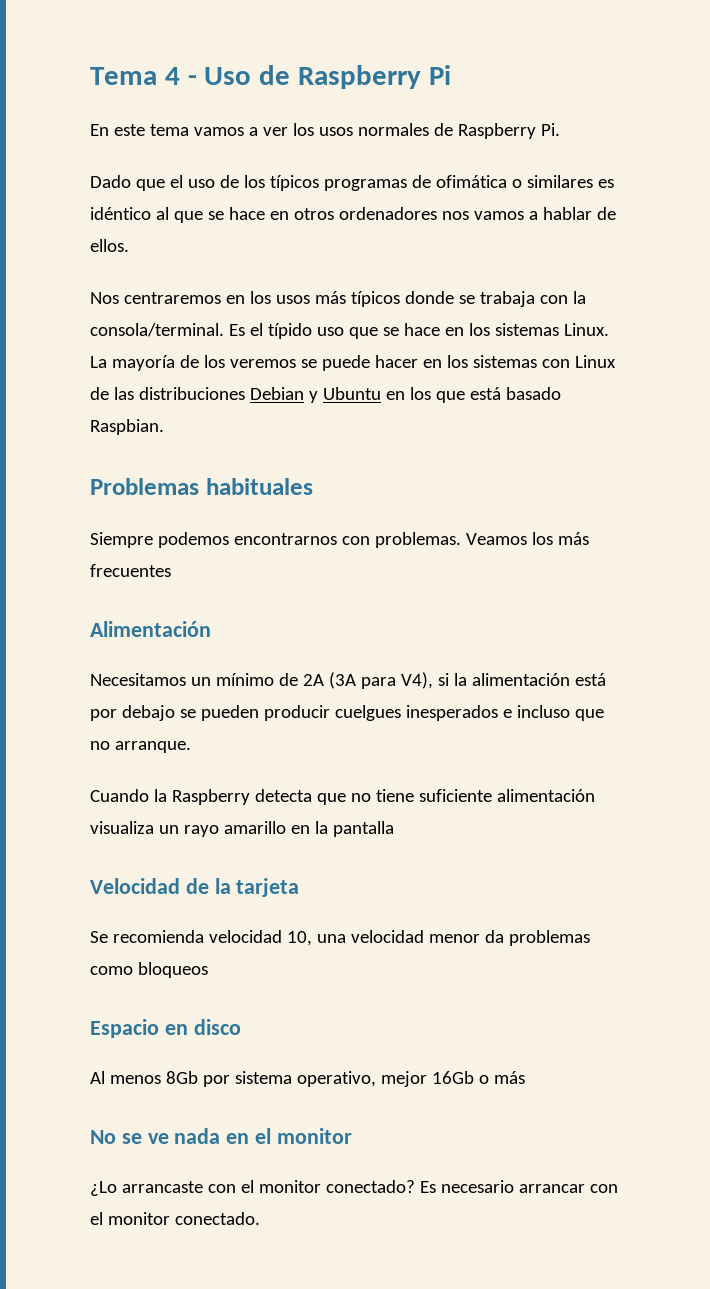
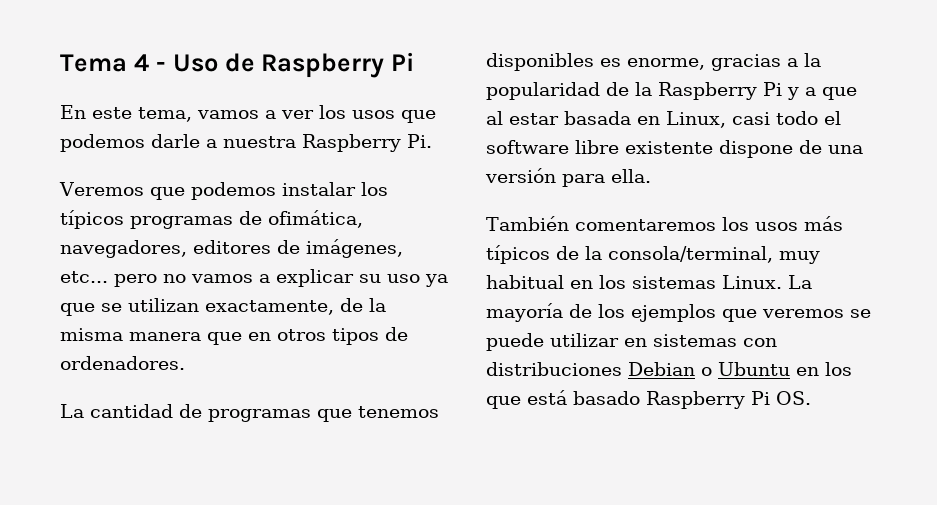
- En este tema vamos a ver los usos normales de Raspberry Pi.
- Dado que el uso de los típicos programas de ofimática o similares es idéntico al que se hace en otros ordenadores nos vamos a hablar de ellos.
- Nos centraremos en los usos más típicos donde se trabaja con la consola/terminal. Es el típido uso que se hace en los sistemas Linux.
+ En este tema, vamos a ver los usos que podemos darle a nuestra Raspberry Pi.
+ Veremos que podemos instalar los típicos programas de ofimática, navegadores, editores de imágenes, etc... pero no vamos a explicar su uso ya que se utilizan exactamente, de la misma manera que en otros tipos de ordenadores.
+ La cantidad de programas que tenemos disponibles es enorme, gracias a la popularidad de la Raspberry Pi y a que al estar basada en Linux, casi todo el software libre existente dispone de una versión para ella.
+ También comentaremos los usos más típicos de la consola/terminal, muy habitual en los sistemas Linux.
- La mayoría de los veremos se puede hacer en los sistemas con Linux de las distribuciones Debian y Ubuntu en los que está basado Raspbian.
- Problemas habituales
- Siempre podemos encontrarnos con problemas. Veamos los más frecuentes
- Alimentación
- Necesitamos un mínimo de 2A (3A para V4), si la alimentación está por debajo se pueden producir cuelgues inesperados e incluso que no arranque.
- Cuando la Raspberry detecta que no tiene suficiente alimentación visualiza un rayo amarillo en la pantalla
- Velocidad de la tarjeta
- Se recomienda velocidad 10, una velocidad menor da problemas como bloqueos
- Espacio en disco
- Al menos 8Gb por sistema operativo, mejor 16Gb o más
- No se ve nada en el monitor
- ¿Lo arrancaste con el monitor conectado? Es necesario arrancar con el monitor conectado.
+ La mayoría de los ejemplos que veremos se puede utilizar en sistemas con distribuciones Debian o Ubuntu en los que está basado Raspberry Pi OS.

